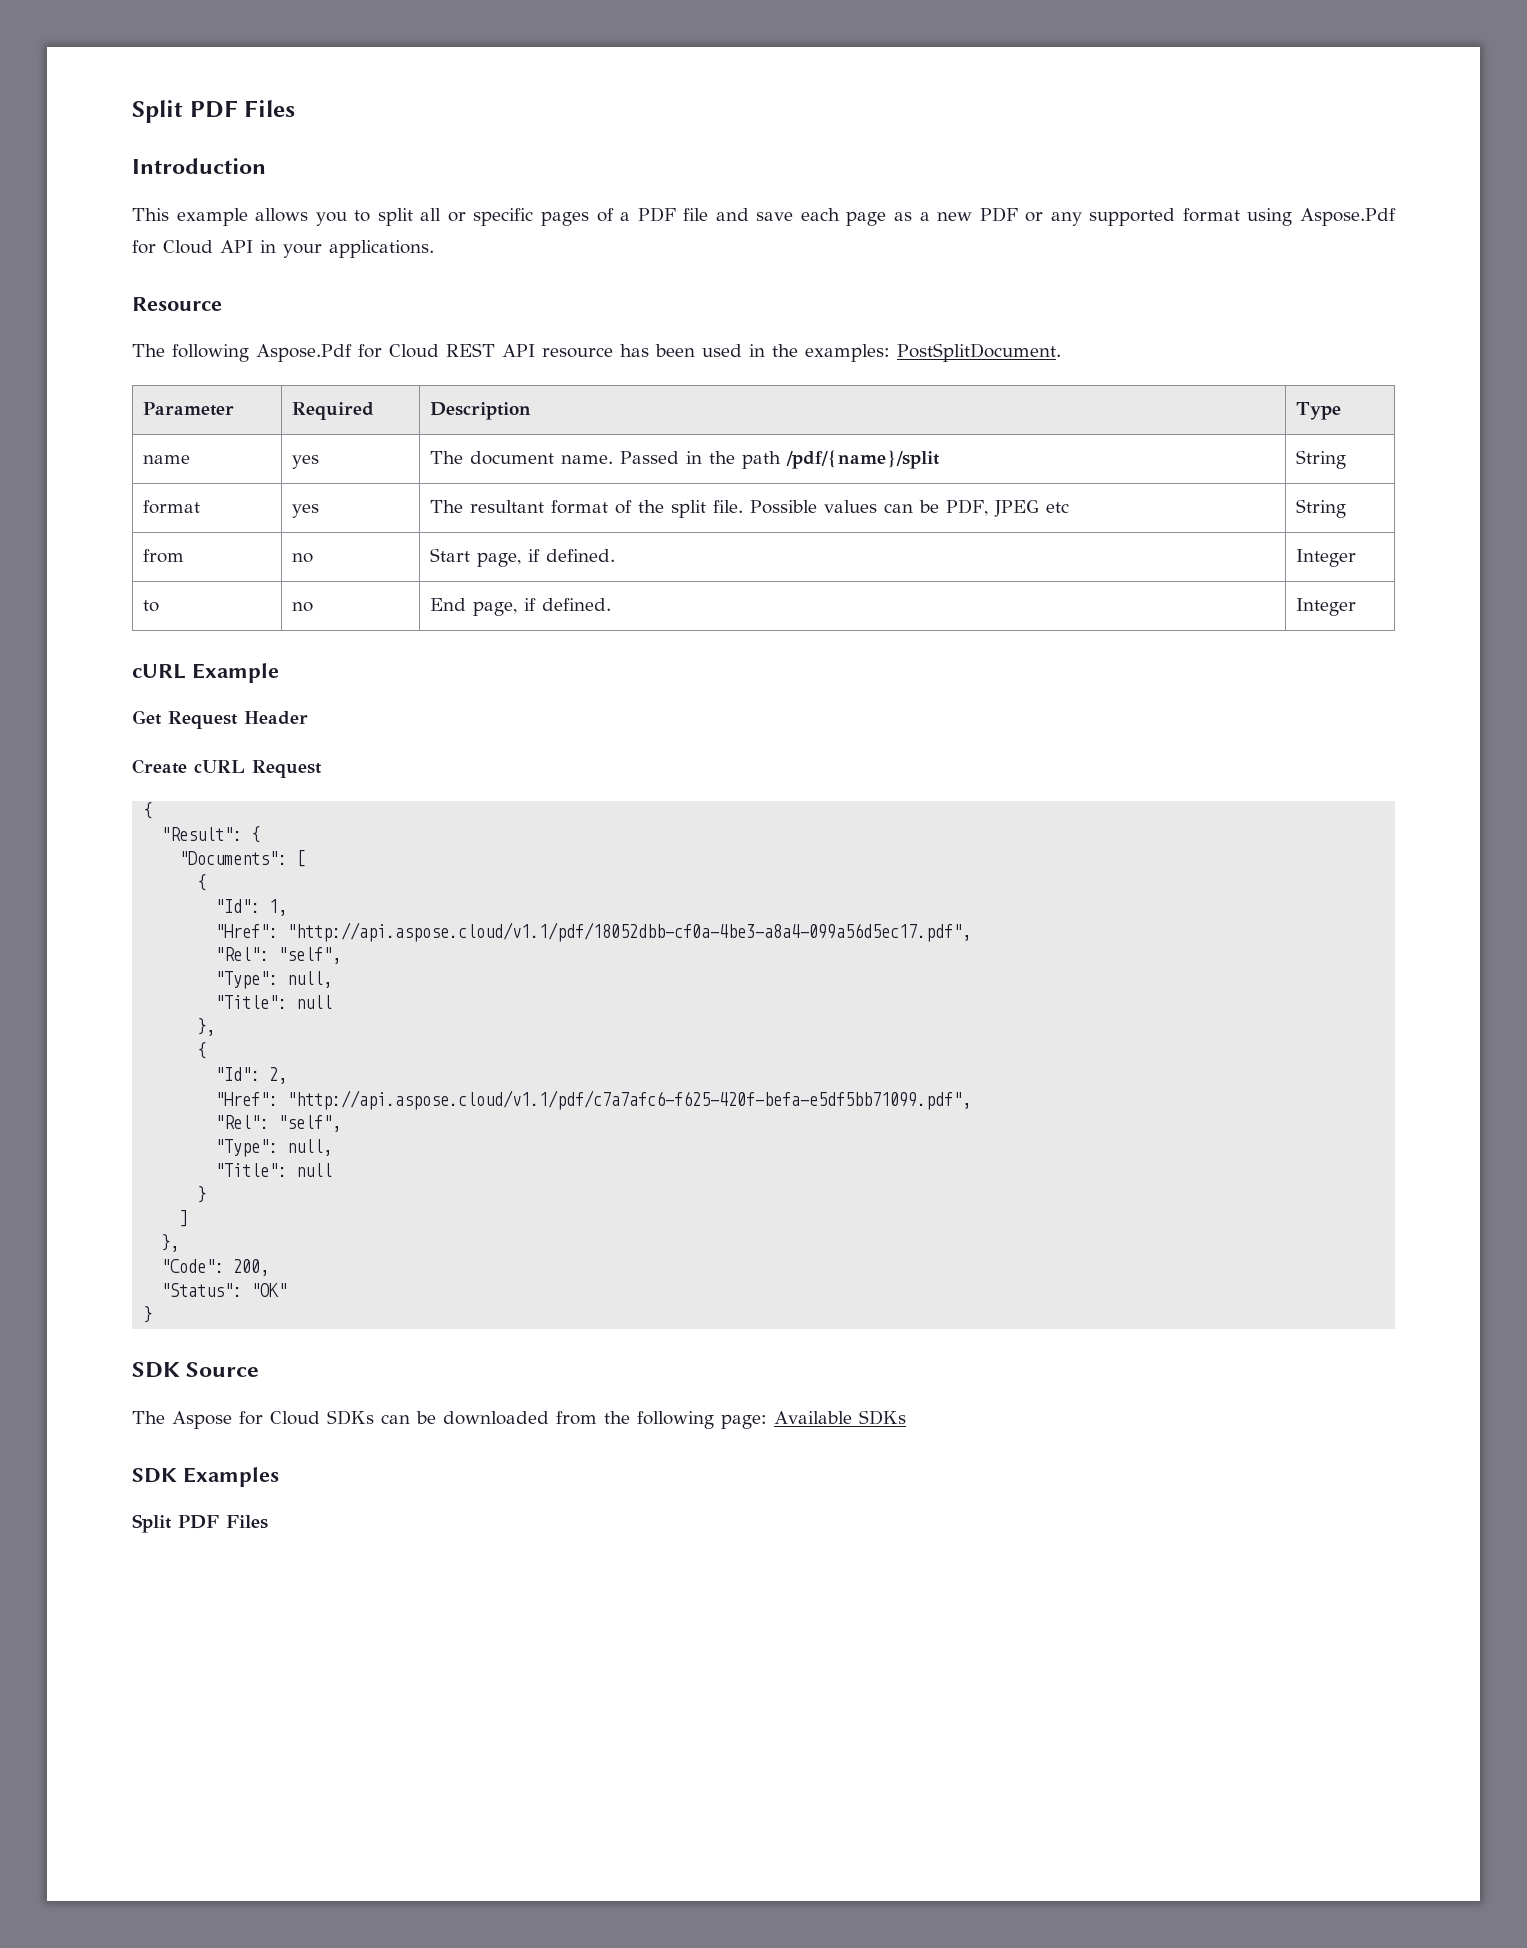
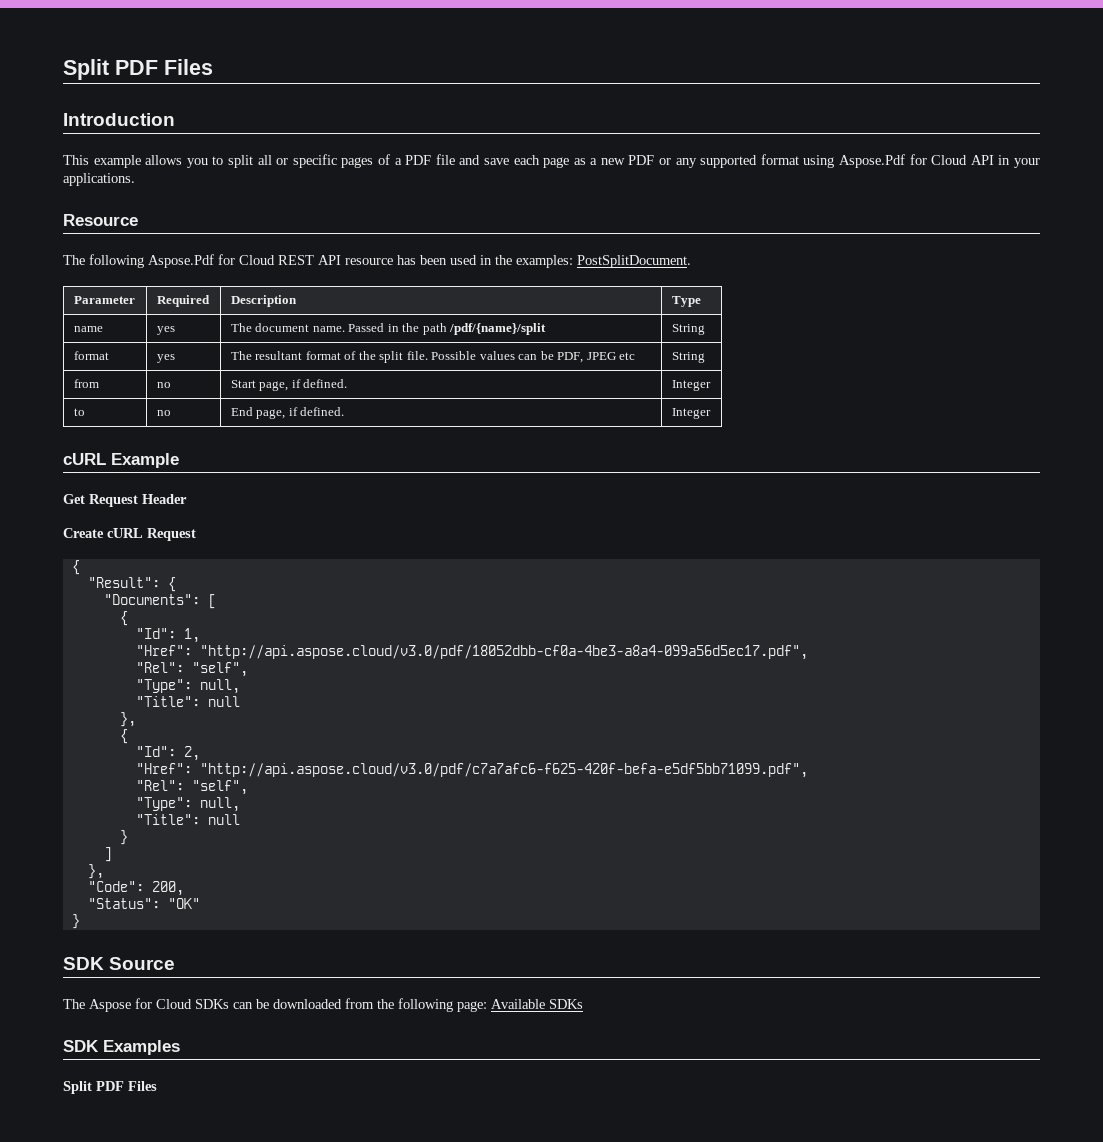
- "Href": "http://api.aspose.cloud/v1.1/pdf/18052dbb-cf0a-4be3-a8a4-099a56d5ec17.pdf",
+ "Href": "http://api.aspose.cloud/v3.0/pdf/18052dbb-cf0a-4be3-a8a4-099a56d5ec17.pdf",
- "Href": "http://api.aspose.cloud/v1.1/pdf/c7a7afc6-f625-420f-befa-e5df5bb71099.pdf",
+ "Href": "http://api.aspose.cloud/v3.0/pdf/c7a7afc6-f625-420f-befa-e5df5bb71099.pdf",

